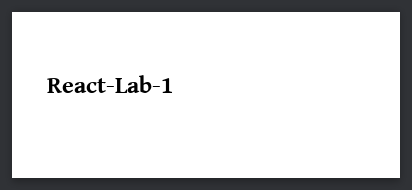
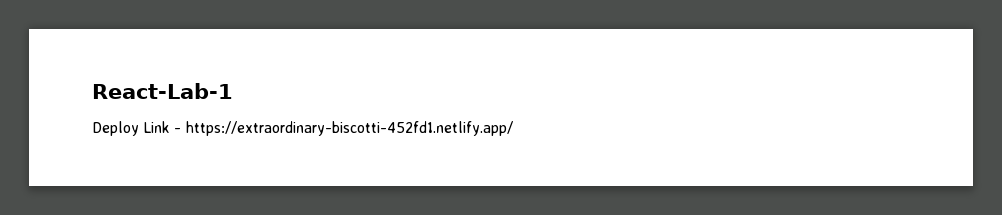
+ Deploy Link - https://extraordinary-biscotti-452fd1.netlify.app/

